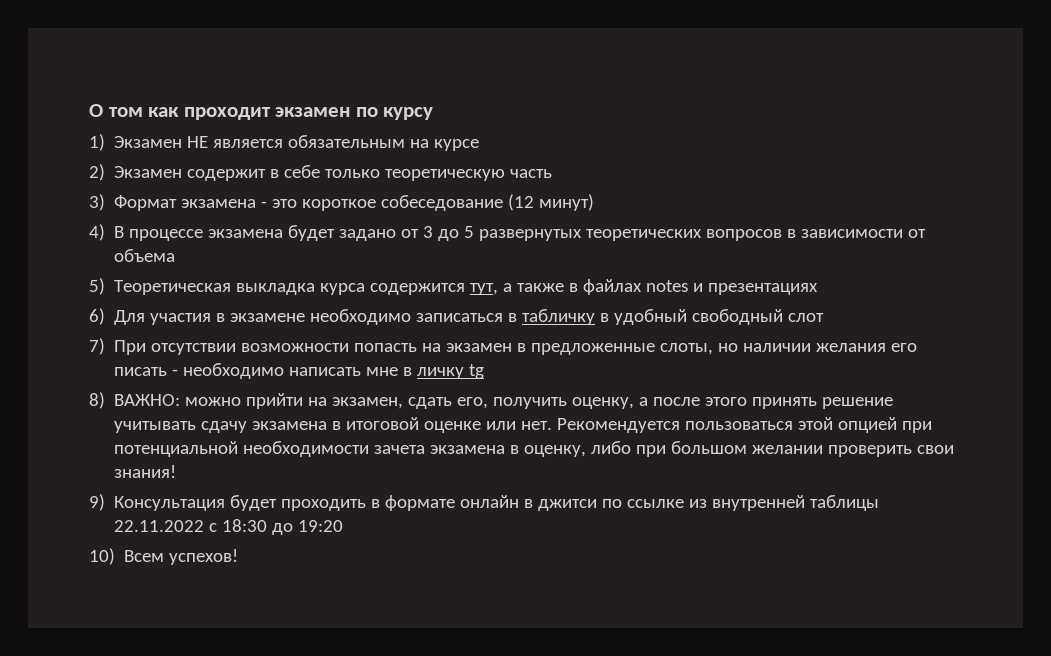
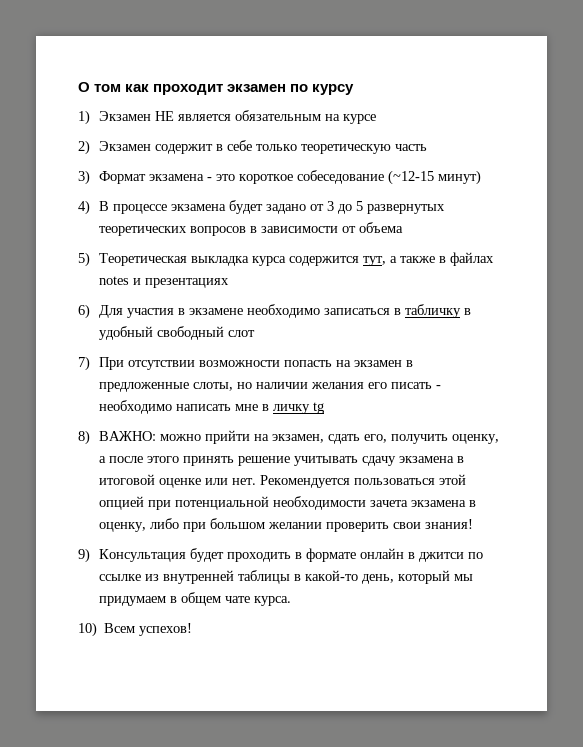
- 3) Формат экзамена - это короткое собеседование (12 минут)
+ 3) Формат экзамена - это короткое собеседование (~12-15 минут)
- 9) Консультация будет проходить в формате онлайн в джитси по ссылке из внутренней таблицы 22.11.2022 с 18:30 до 19:20
+ 9) Консультация будет проходить в формате онлайн в джитси по ссылке из внутренней таблицы в какой-то день, который мы придумаем в общем чате курса.

